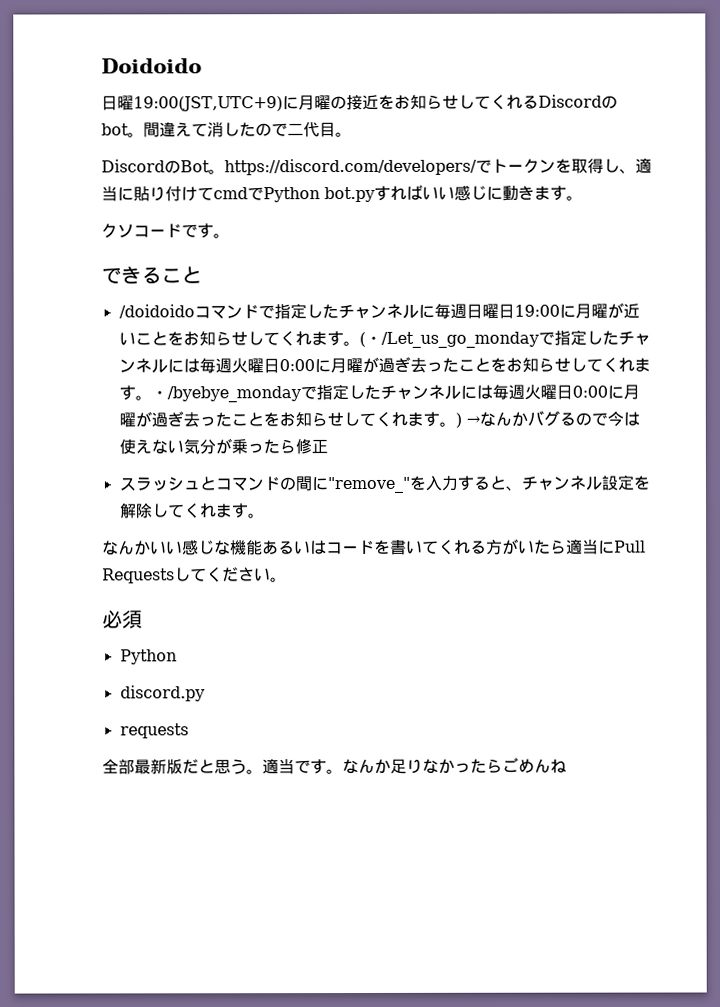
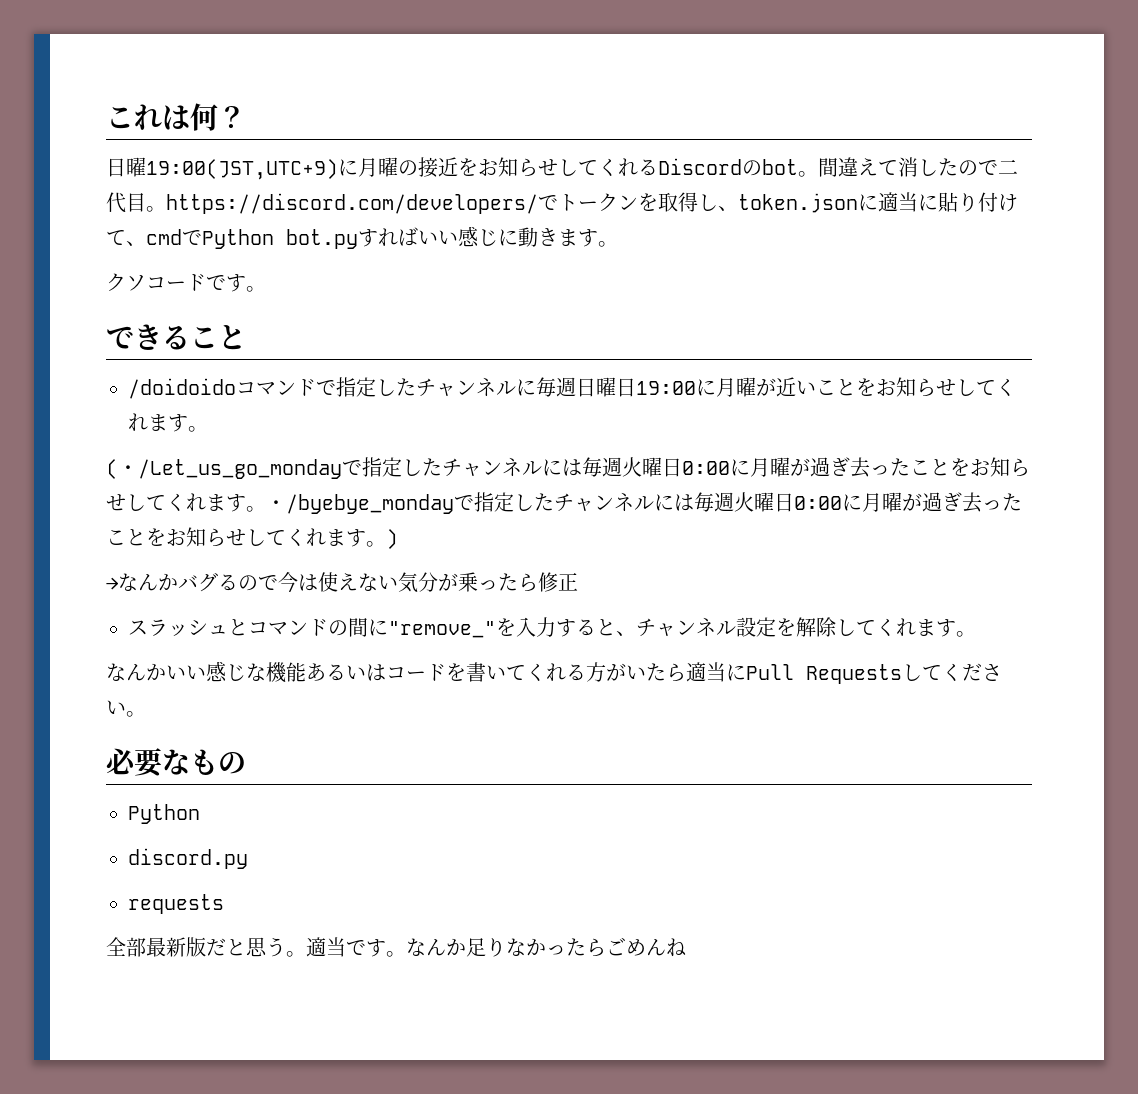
- Doidoido
+ これは何？
- 間違えて消したので二代目。
- DiscordのBot。https://discord.com/developers/でトークンを取得し、適当に貼り付けてcmdでPython bot.pyすればいい感じに動きます。
+ 間違えて消したので二代目。https://discord.com/developers/でトークンを取得し、token.jsonに適当に貼り付けて、cmdでPython bot.pyすればいい感じに動きます。
- /doidoidoコマンドで指定したチャンネルに毎週日曜日19:00に月曜が近いことをお知らせしてくれます。(・/Let_us_go_mondayで指定したチャンネルには毎週火曜日0:00に月曜が過ぎ去ったことをお知らせしてくれます。
+ /doidoidoコマンドで指定したチャンネルに毎週日曜日19:00に月曜が近いことをお知らせしてくれます。
+ (・/Let_us_go_mondayで指定したチャンネルには毎週火曜日0:00に月曜が過ぎ去ったことをお知らせしてくれます。
- ・/byebye_mondayで指定したチャンネルには毎週火曜日0:00に月曜が過ぎ去ったことをお知らせしてくれます。) →なんかバグるので今は使えない気分が乗ったら修正
+ ・/byebye_mondayで指定したチャンネルには毎週火曜日0:00に月曜が過ぎ去ったことをお知らせしてくれます。)
+ →なんかバグるので今は使えない気分が乗ったら修正
- 必須
+ 必要なもの

